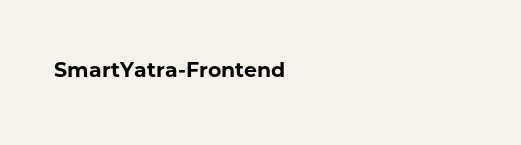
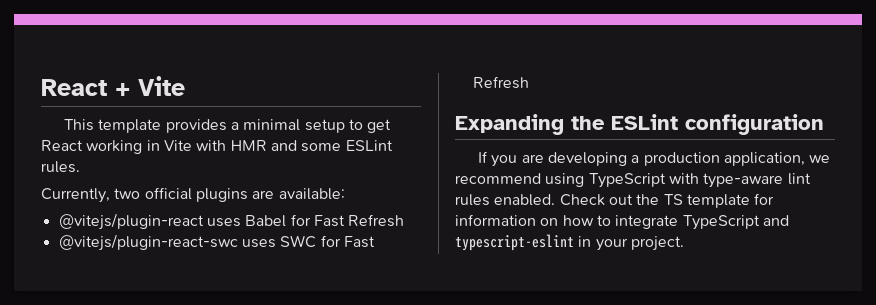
- SmartYatra-Frontend
+ React + Vite
+ This template provides a minimal setup to get React working in Vite with HMR and some ESLint rules.
+ Currently, two official plugins are available:
+ @vitejs/plugin-react uses Babel for Fast Refresh
+ @vitejs/plugin-react-swc uses SWC for Fast Refresh
+ Expanding the ESLint configuration
+ If you are developing a production application, we recommend using TypeScript with type-aware lint rules enabled. Check out the TS template for information on how to integrate TypeScript and typescript-eslint in your project.

